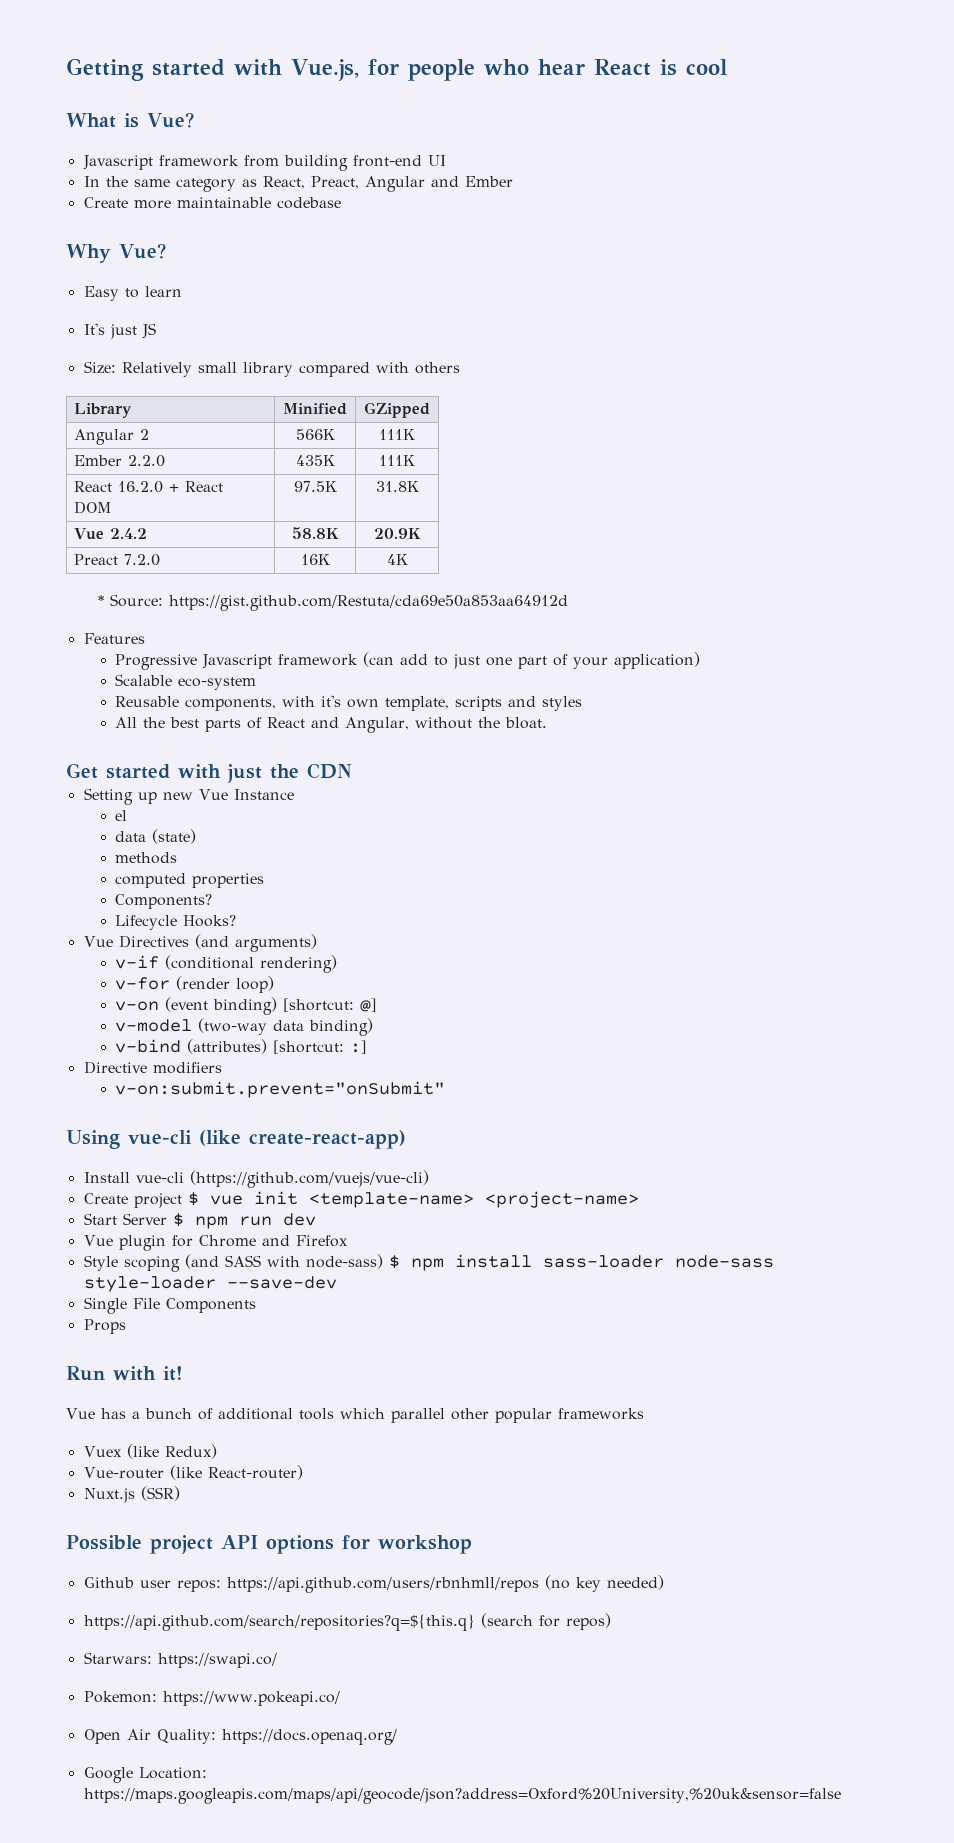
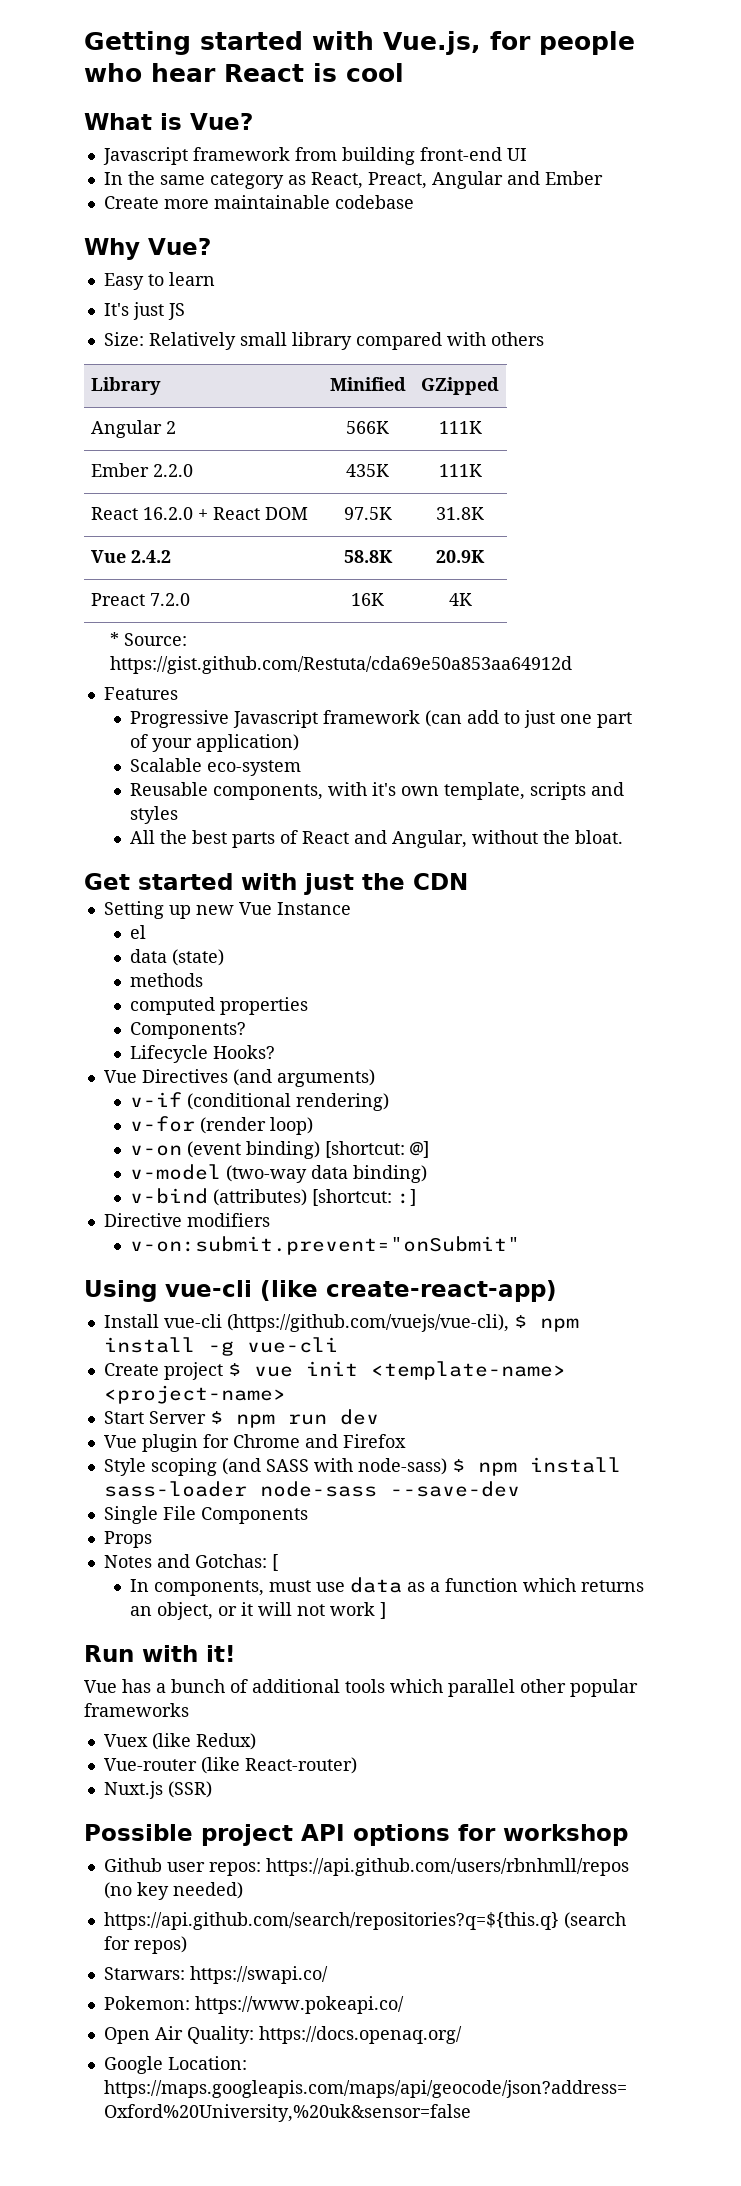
- Install vue-cli (https://github.com/vuejs/vue-cli)
+ Install vue-cli (https://github.com/vuejs/vue-cli), $ npm install -g vue-cli
- Style scoping (and SASS with node-sass) $ npm install sass-loader node-sass style-loader --save-dev
+ Style scoping (and SASS with node-sass) $ npm install sass-loader node-sass --save-dev
+ Notes and Gotchas: [
+ In components, must use data as a function which returns an object, or it will not work ]

